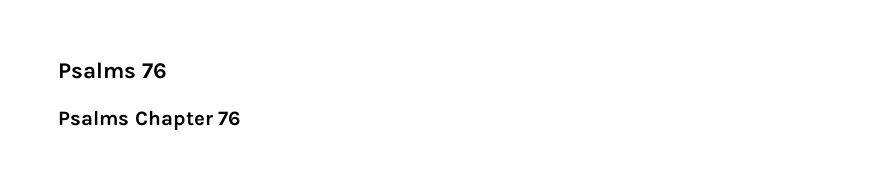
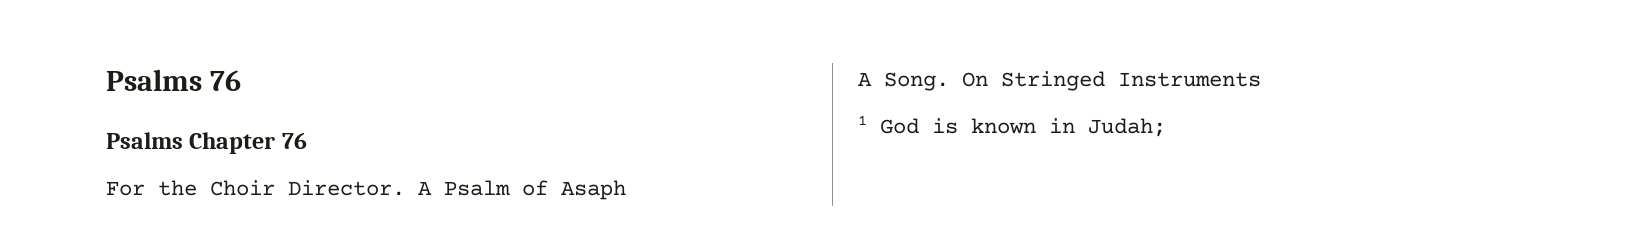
+ For the Choir Director. A Psalm of Asaph
+ A Song. On Stringed Instruments
+ 1 God is known in Judah;

